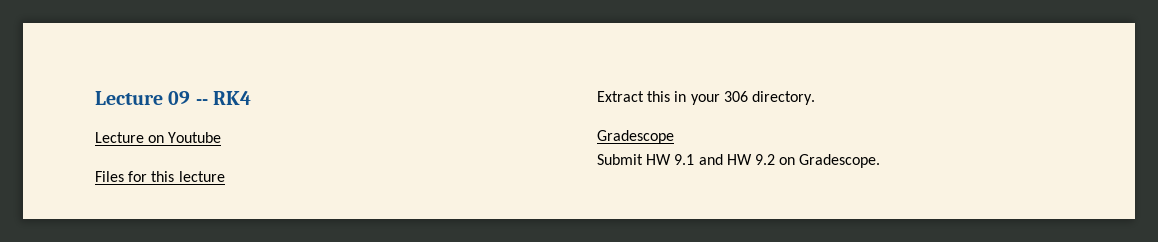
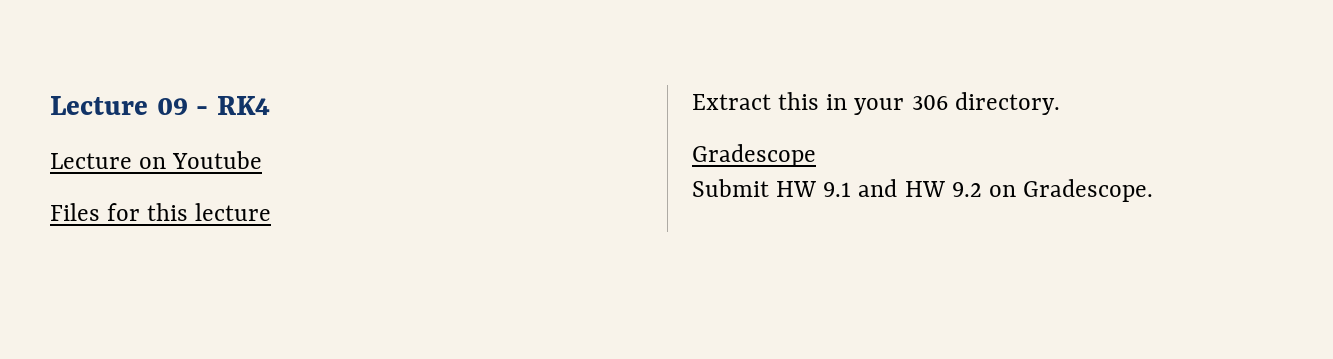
- Lecture 09 -- RK4
+ Lecture 09 - RK4

